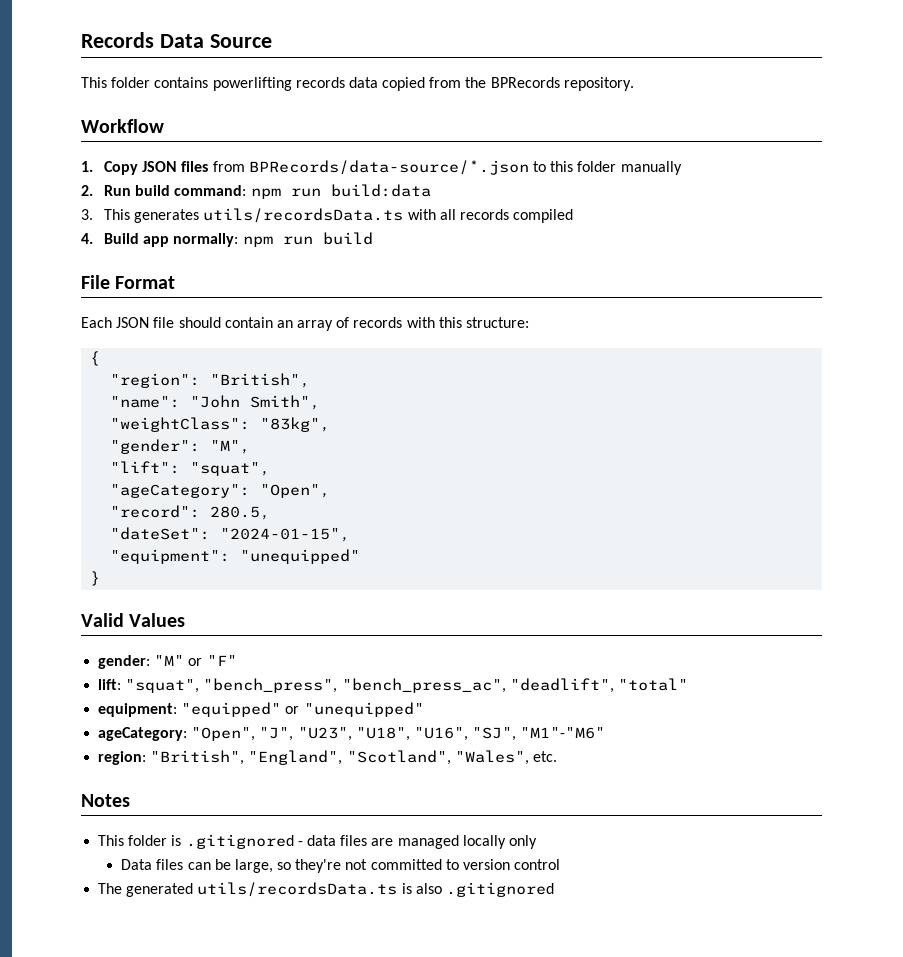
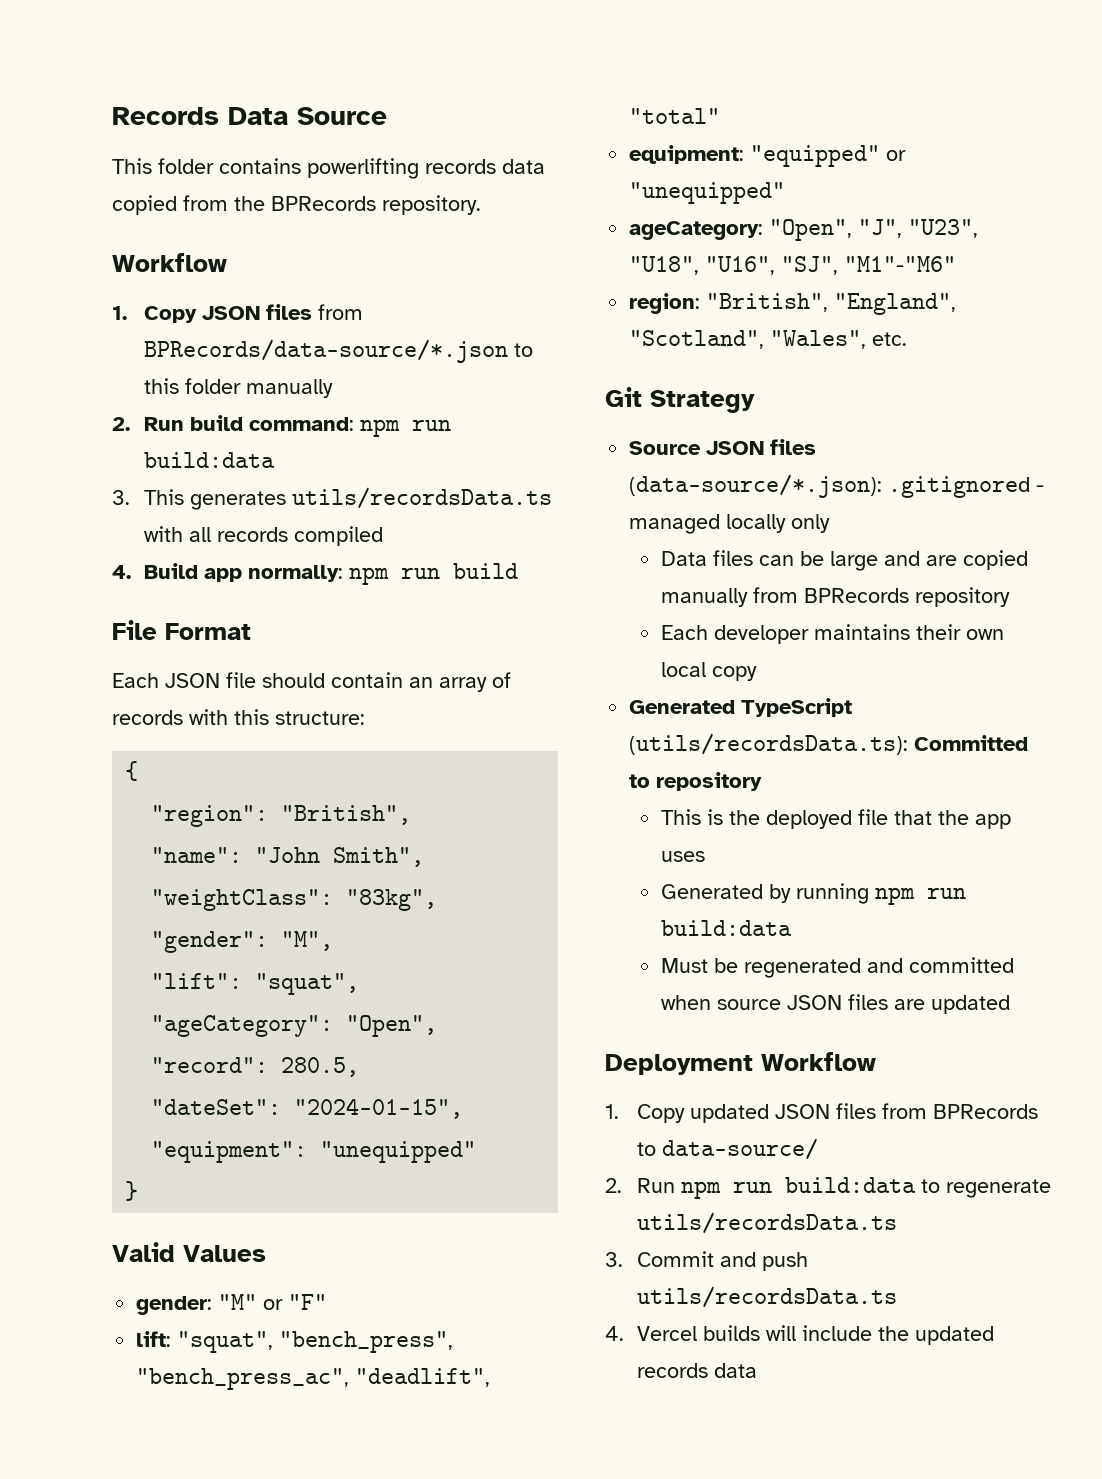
- Notes
- This folder is .gitignored - data files are managed locally only
+ Git Strategy
+ Source JSON files (data-source/*.json): .gitignored - managed locally only
- Data files can be large, so they're not committed to version control
- The generated utils/recordsData.ts is also .gitignored
+ Data files can be large and are copied manually from BPRecords repository
+ Each developer maintains their own local copy
+ Generated TypeScript (utils/recordsData.ts): Committed to repository
+ This is the deployed file that the app uses
+ Generated by running npm run build:data
+ Must be regenerated and committed when source JSON files are updated
+ Deployment Workflow
+ 1. Copy updated JSON files from BPRecords to data-source/
+ 2. Run npm run build:data to regenerate utils/recordsData.ts
+ 3. Commit and push utils/recordsData.ts
+ 4. Vercel builds will include the updated records data

